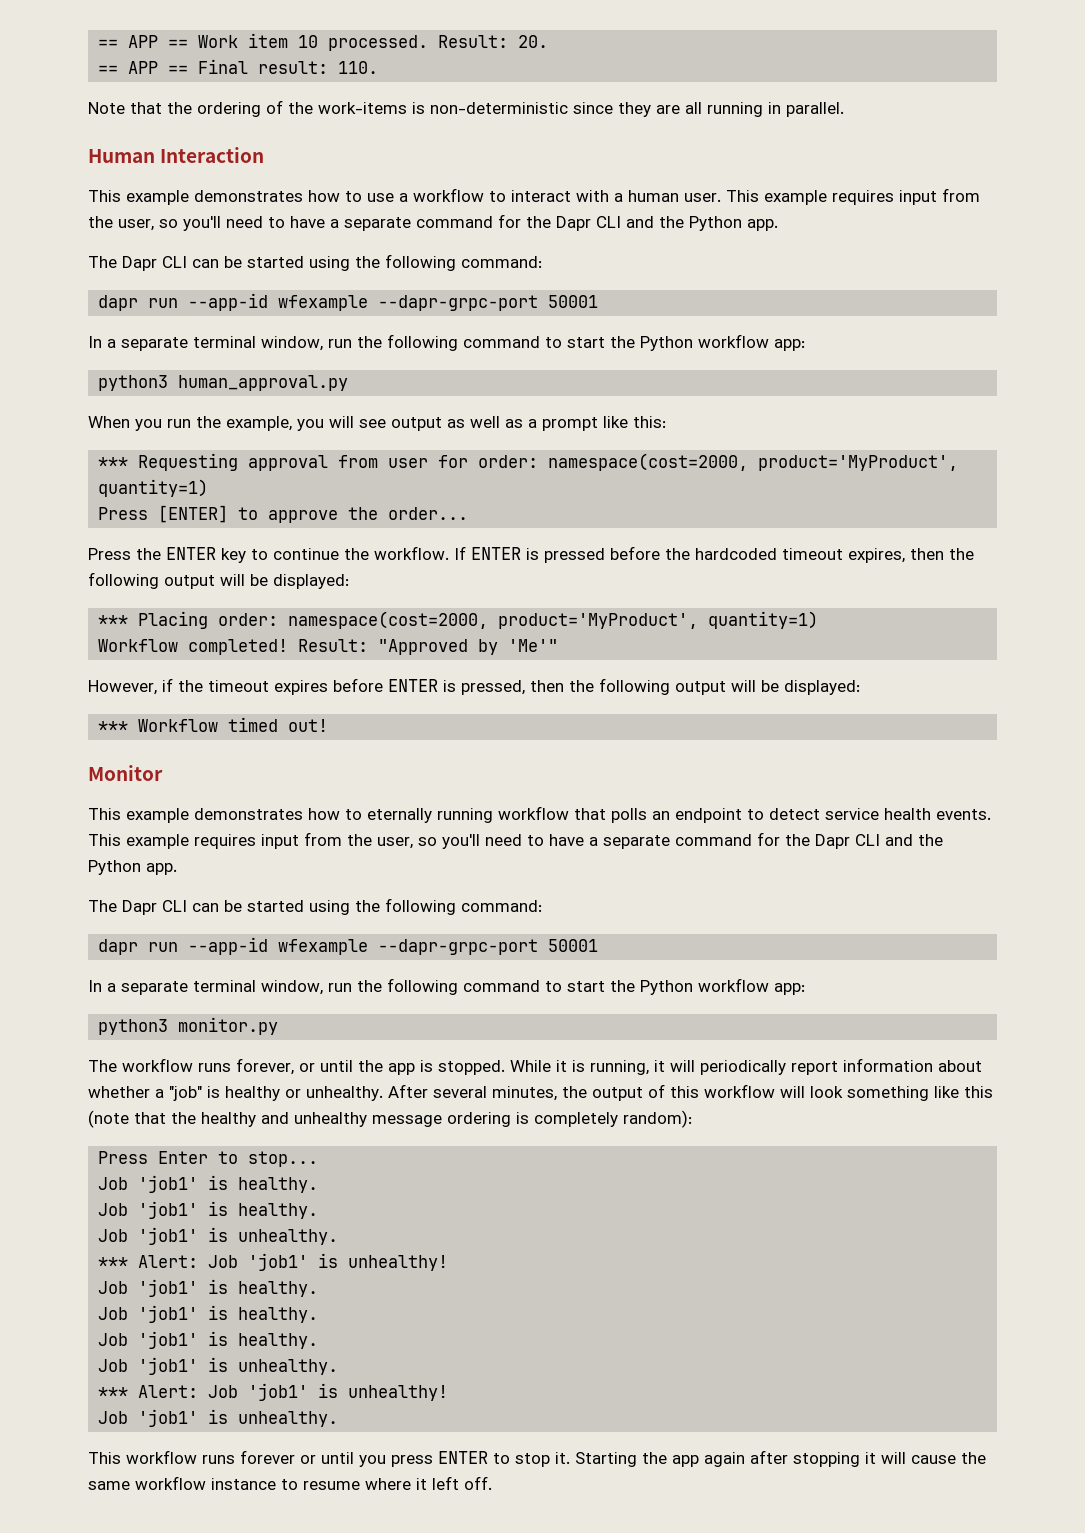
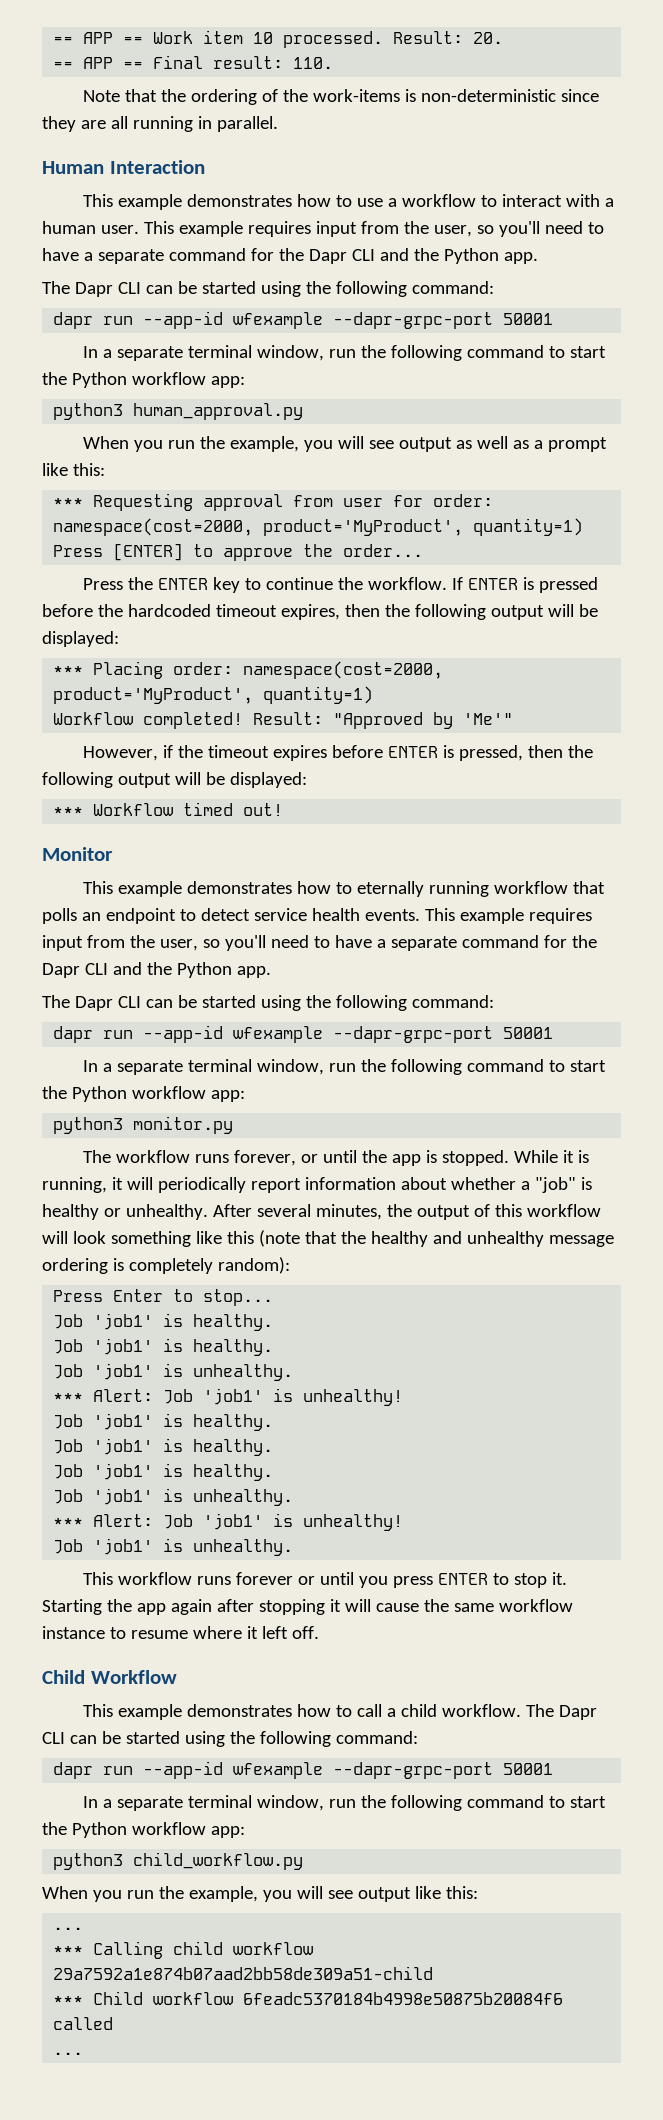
+ Child Workflow
+ This example demonstrates how to call a child workflow. The Dapr CLI can be started using the following command:
+ dapr run --app-id wfexample --dapr-grpc-port 50001
+ In a separate terminal window, run the following command to start the Python workflow app:
+ python3 child_workflow.py
+ When you run the example, you will see output like this:
+ ...
+ *** Calling child workflow 29a7592a1e874b07aad2bb58de309a51-child
+ *** Child workflow 6feadc5370184b4998e50875b20084f6 called
+ ...

